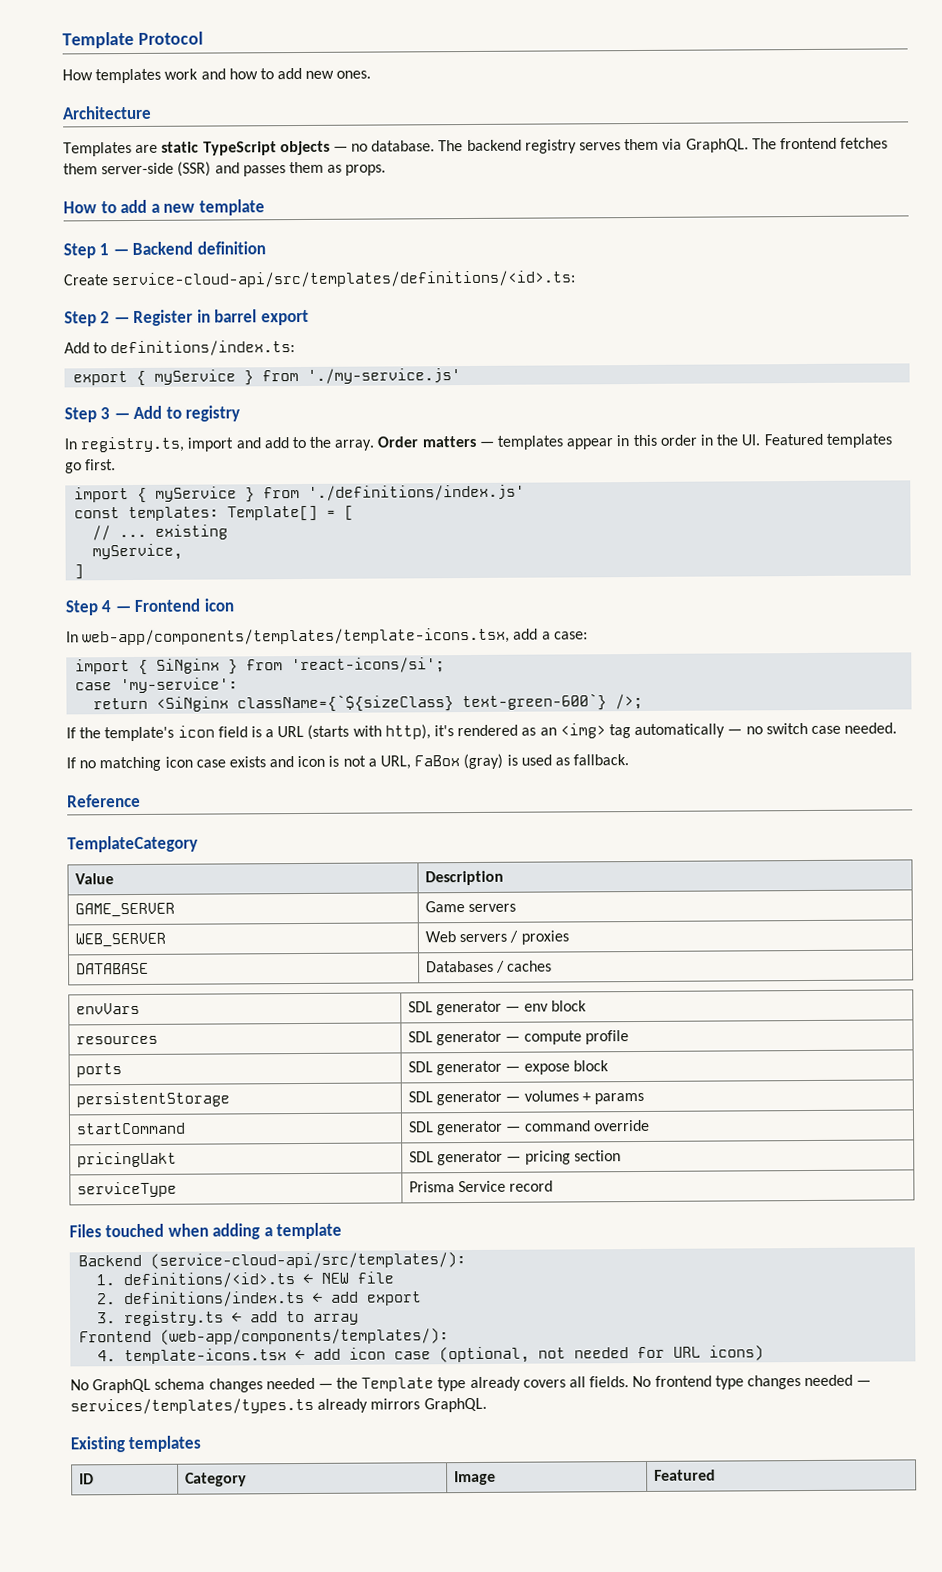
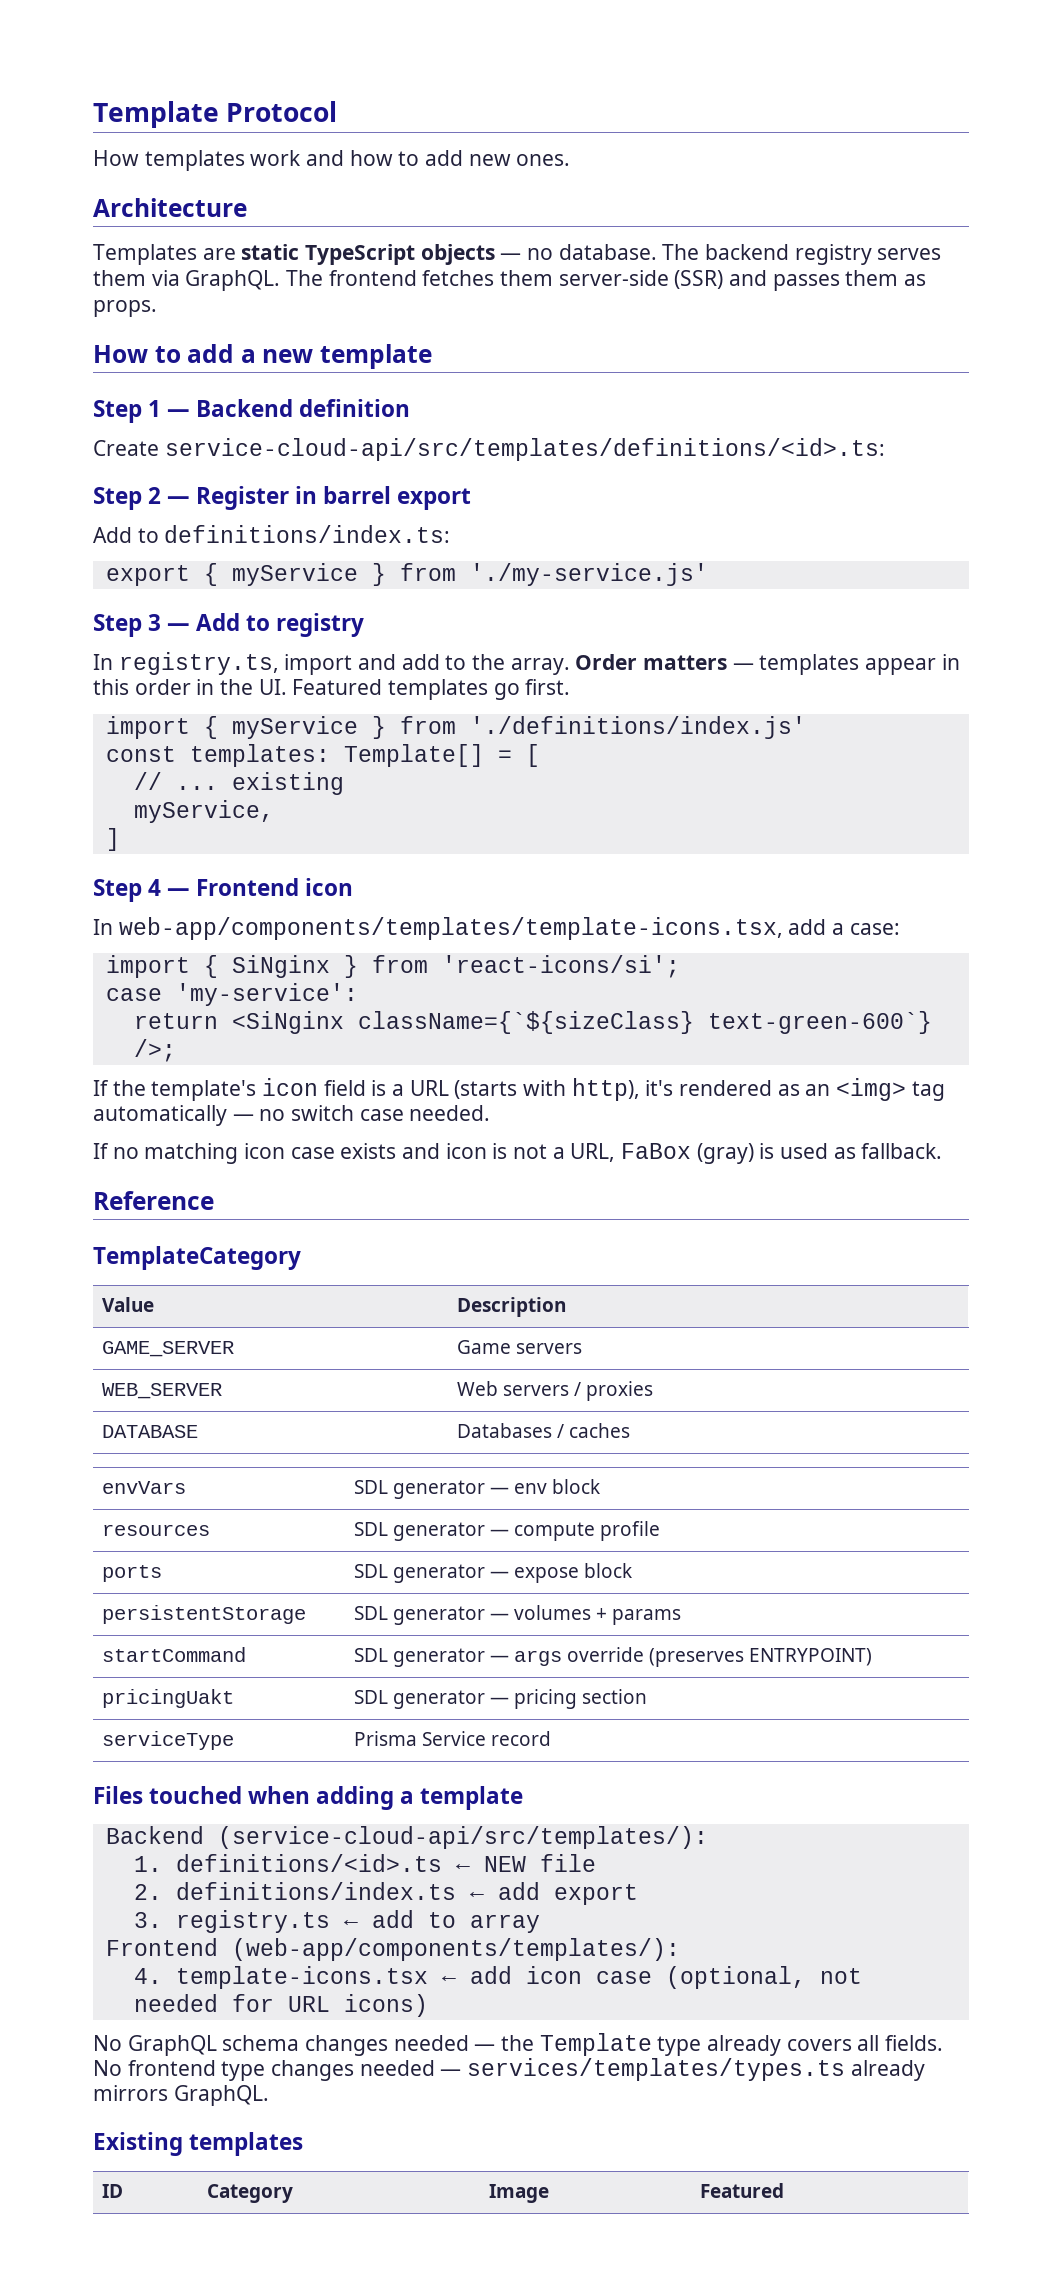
- startCommand | SDL generator — command override
+ startCommand | SDL generator — args override (preserves ENTRYPOINT)

